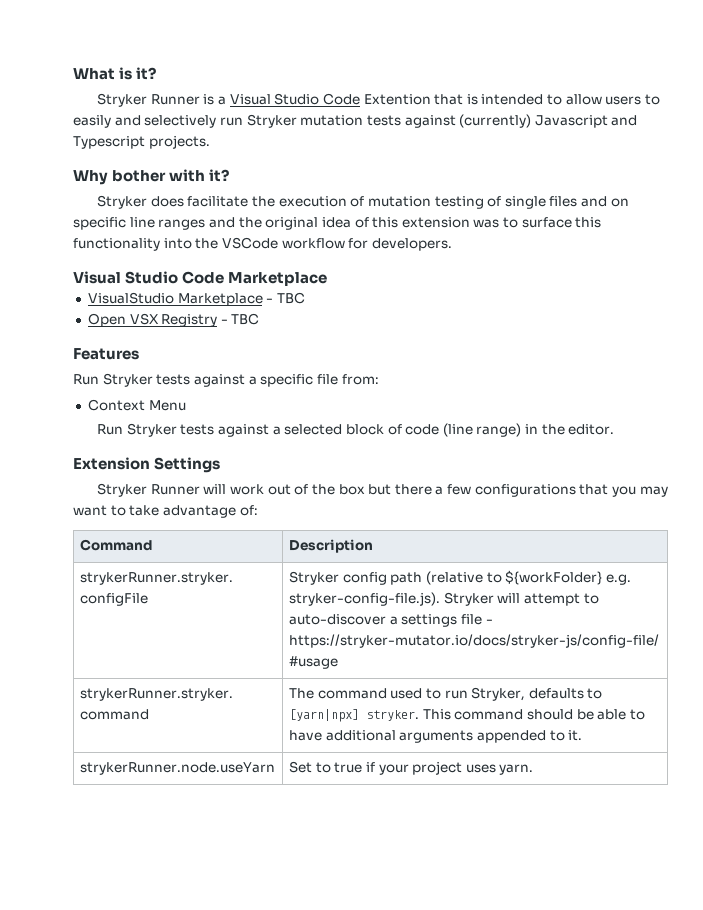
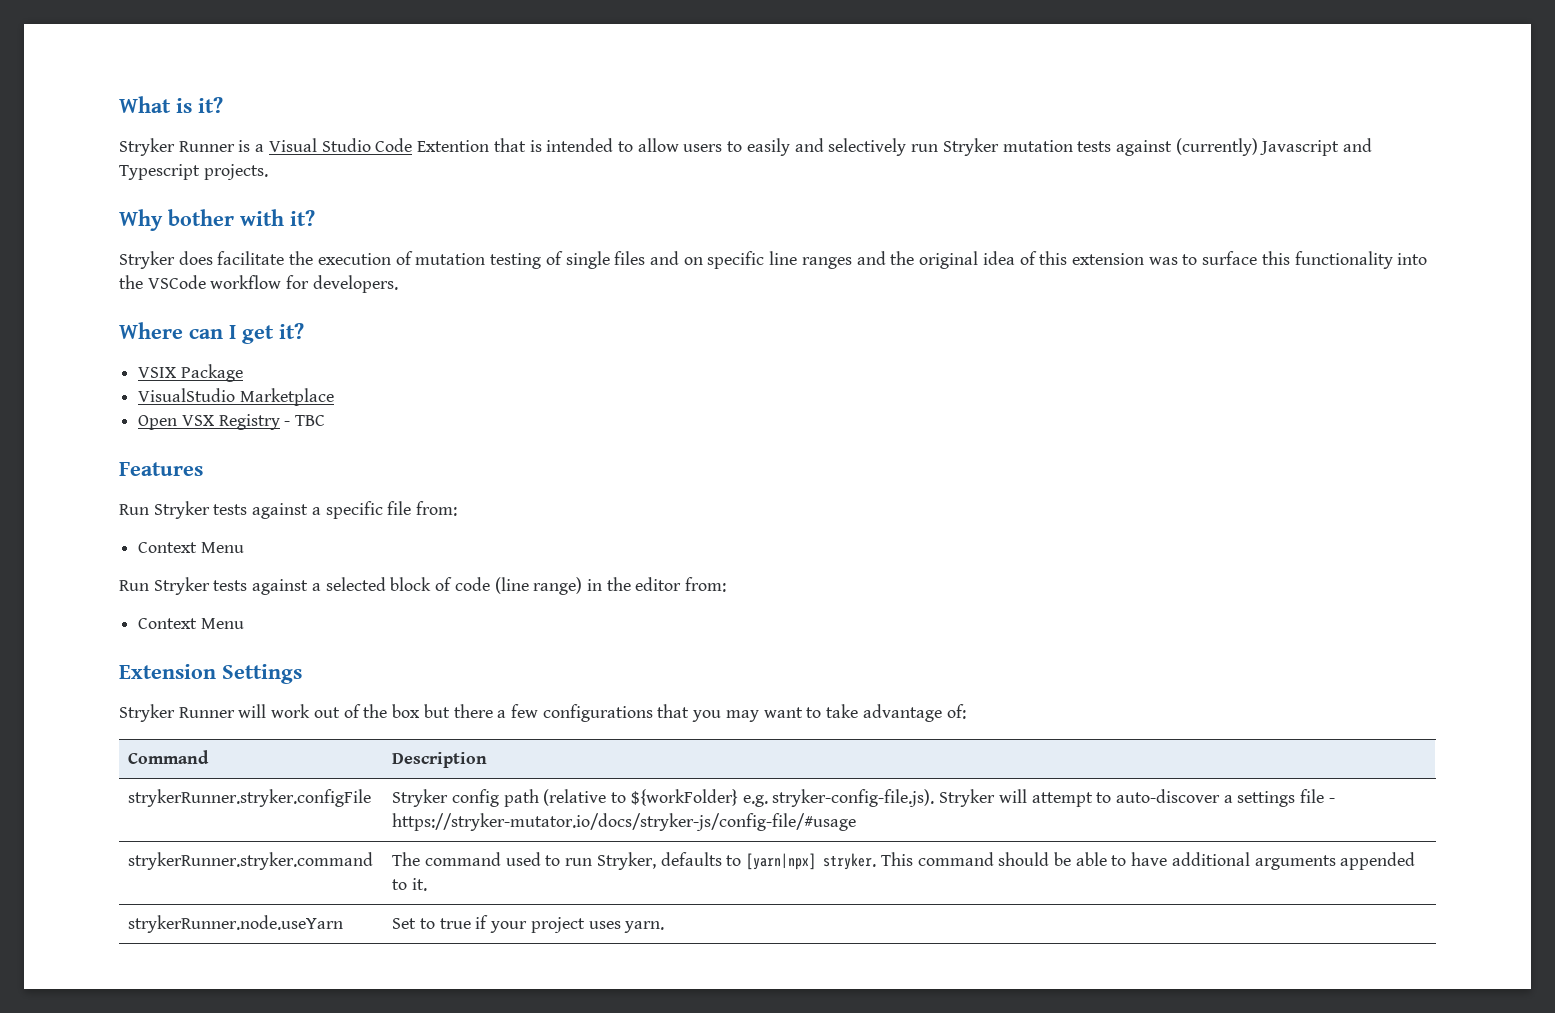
- Visual Studio Code Marketplace
+ Where can I get it?
+ VSIX Package
- VisualStudio Marketplace - TBC
+ VisualStudio Marketplace
- Run Stryker tests against a selected block of code (line range) in the editor.
+ Run Stryker tests against a selected block of code (line range) in the editor from:
+ Context Menu

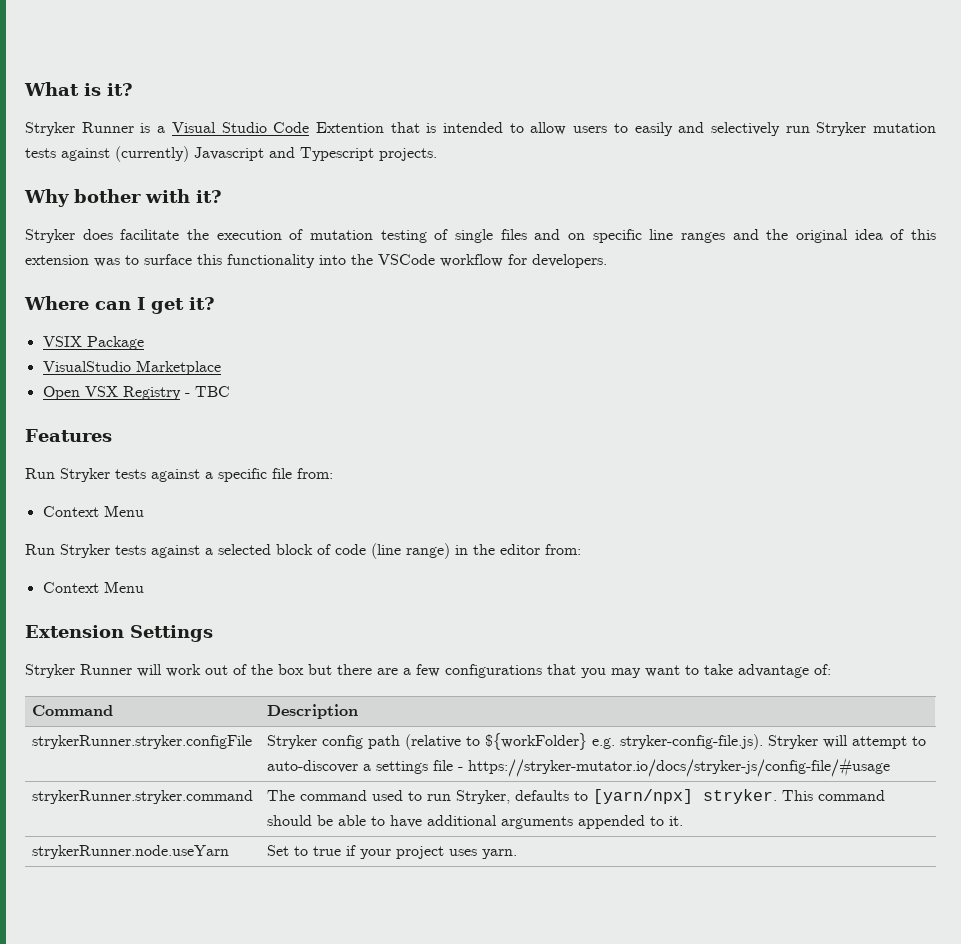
- Stryker Runner will work out of the box but there a few configurations that you may want to take advantage of:
+ Stryker Runner will work out of the box but there are a few configurations that you may want to take advantage of:
- strykerRunner.stryker.command | The command used to run Stryker, defaults to [yarn|npx] stryker. This command should be able to have additional arguments appended to it.
+ strykerRunner.stryker.command | The command used to run Stryker, defaults to [yarn/npx] stryker. This command should be able to have additional arguments appended to it.

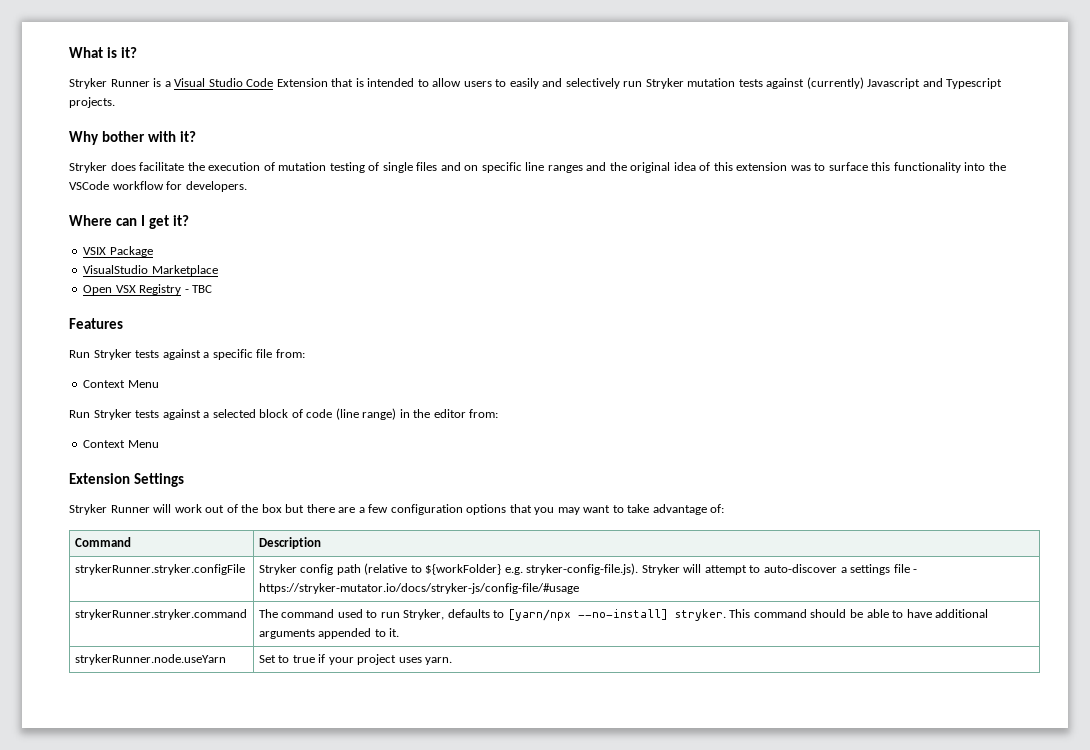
- Stryker Runner is a Visual Studio Code Extention that is intended to allow users to easily and selectively run Stryker mutation tests against (currently) Javascript and Typescript projects.
+ Stryker Runner is a Visual Studio Code Extension that is intended to allow users to easily and selectively run Stryker mutation tests against (currently) Javascript and Typescript projects.
- Stryker Runner will work out of the box but there are a few configurations that you may want to take advantage of:
+ Stryker Runner will work out of the box but there are a few configuration options that you may want to take advantage of:
- strykerRunner.stryker.command | The command used to run Stryker, defaults to [yarn/npx] stryker. This command should be able to have additional arguments appended to it.
+ strykerRunner.stryker.command | The command used to run Stryker, defaults to [yarn/npx --no-install] stryker. This command should be able to have additional arguments appended to it.

